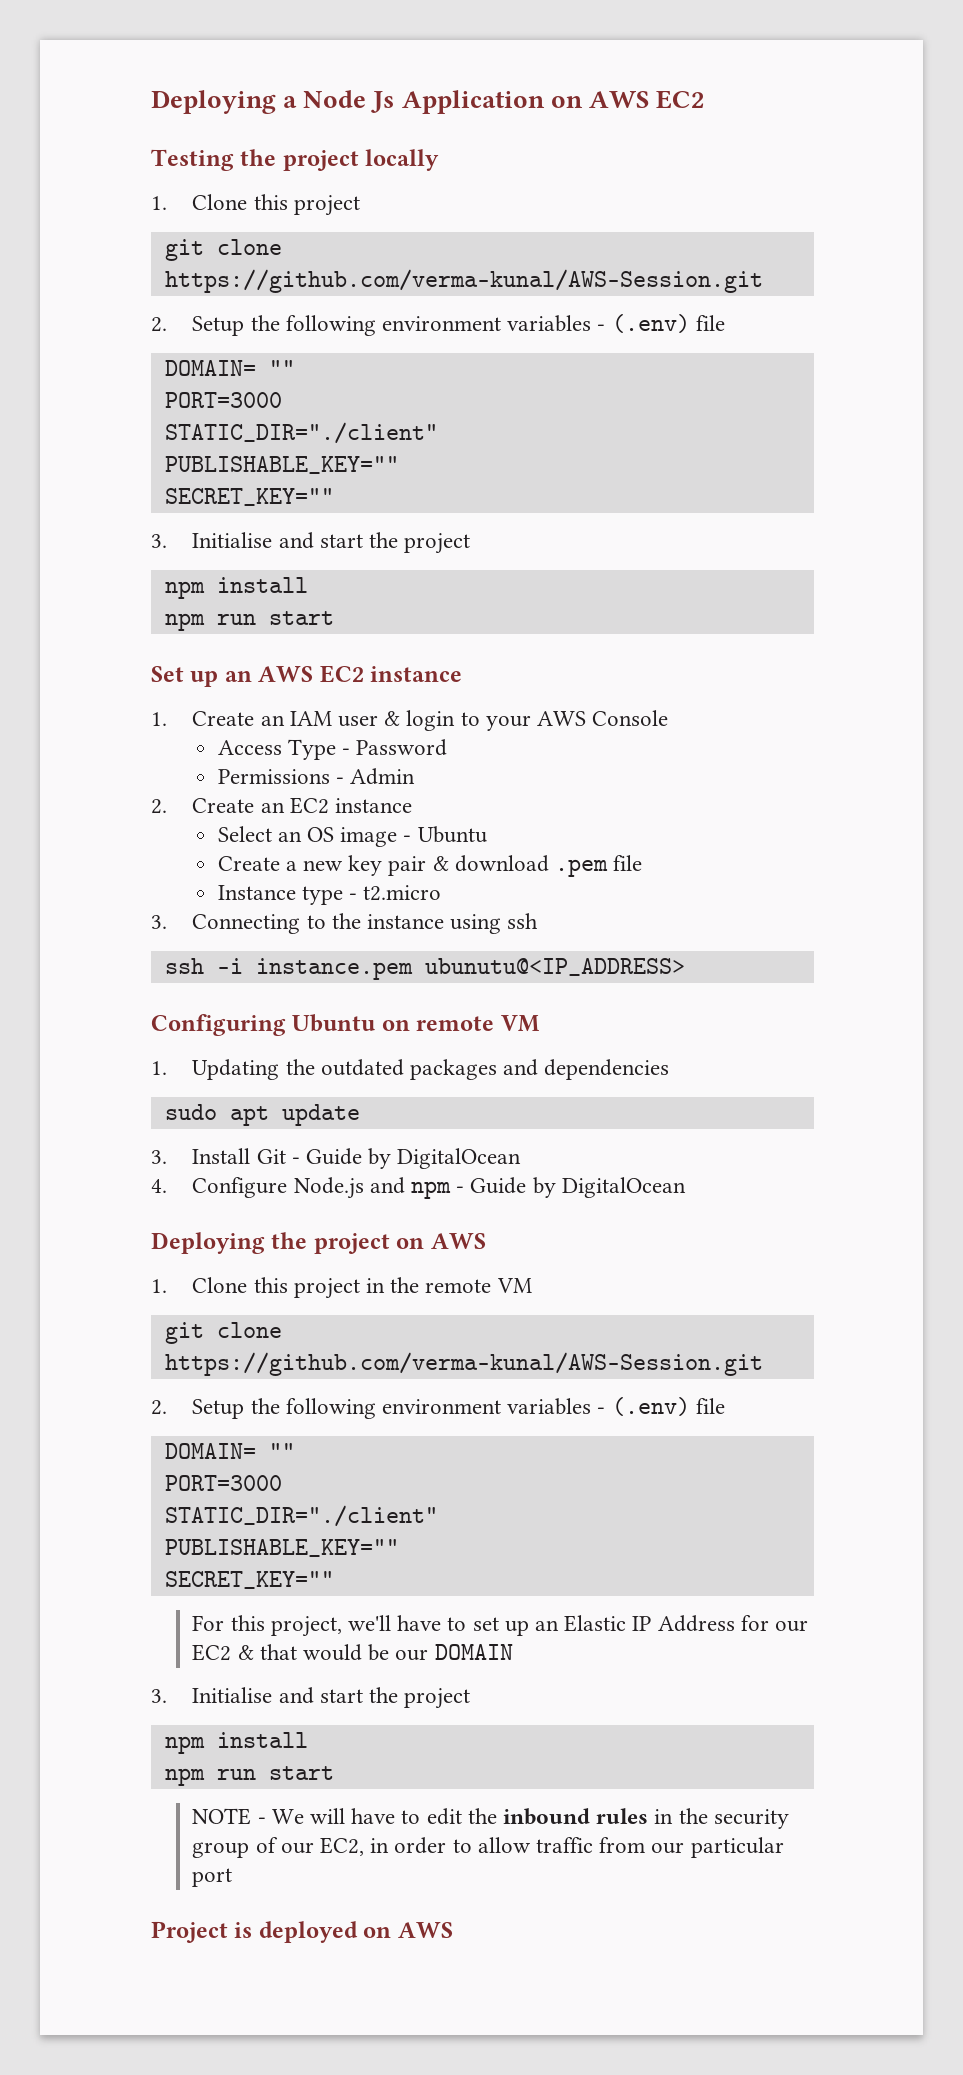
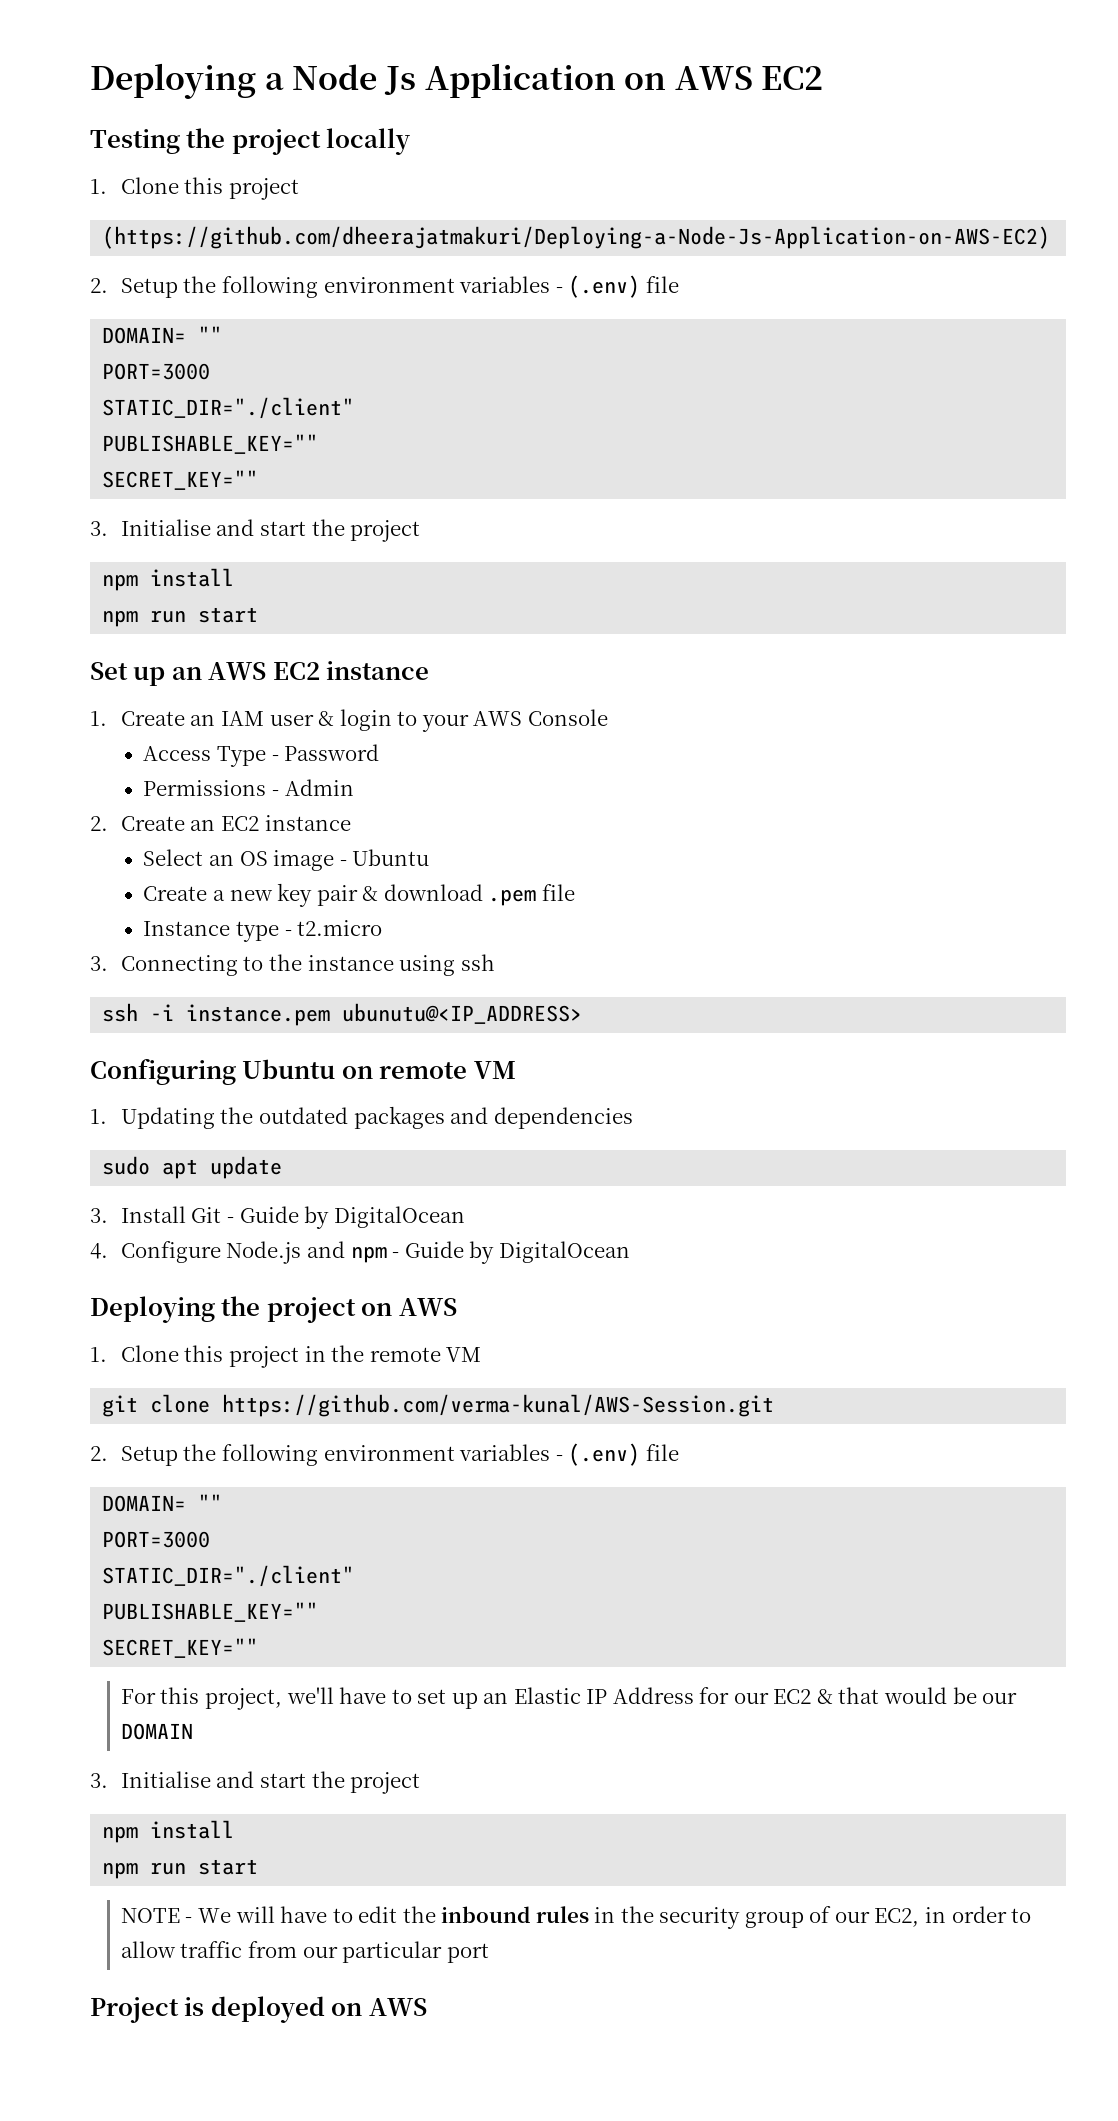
  Testing the project locally
  1. Clone this project
- git clone https://github.com/verma-kunal/AWS-Session.git
+ (https://github.com/dheerajatmakuri/Deploying-a-Node-Js-Application-on-AWS-EC2)

